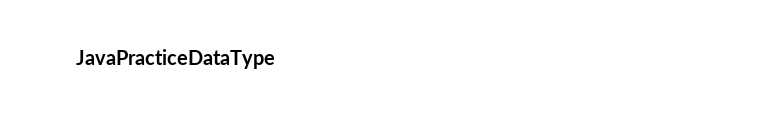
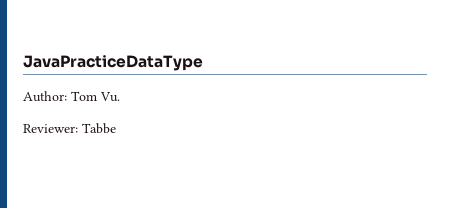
+ Author: Tom Vu.
+ Reviewer: Tabbe

